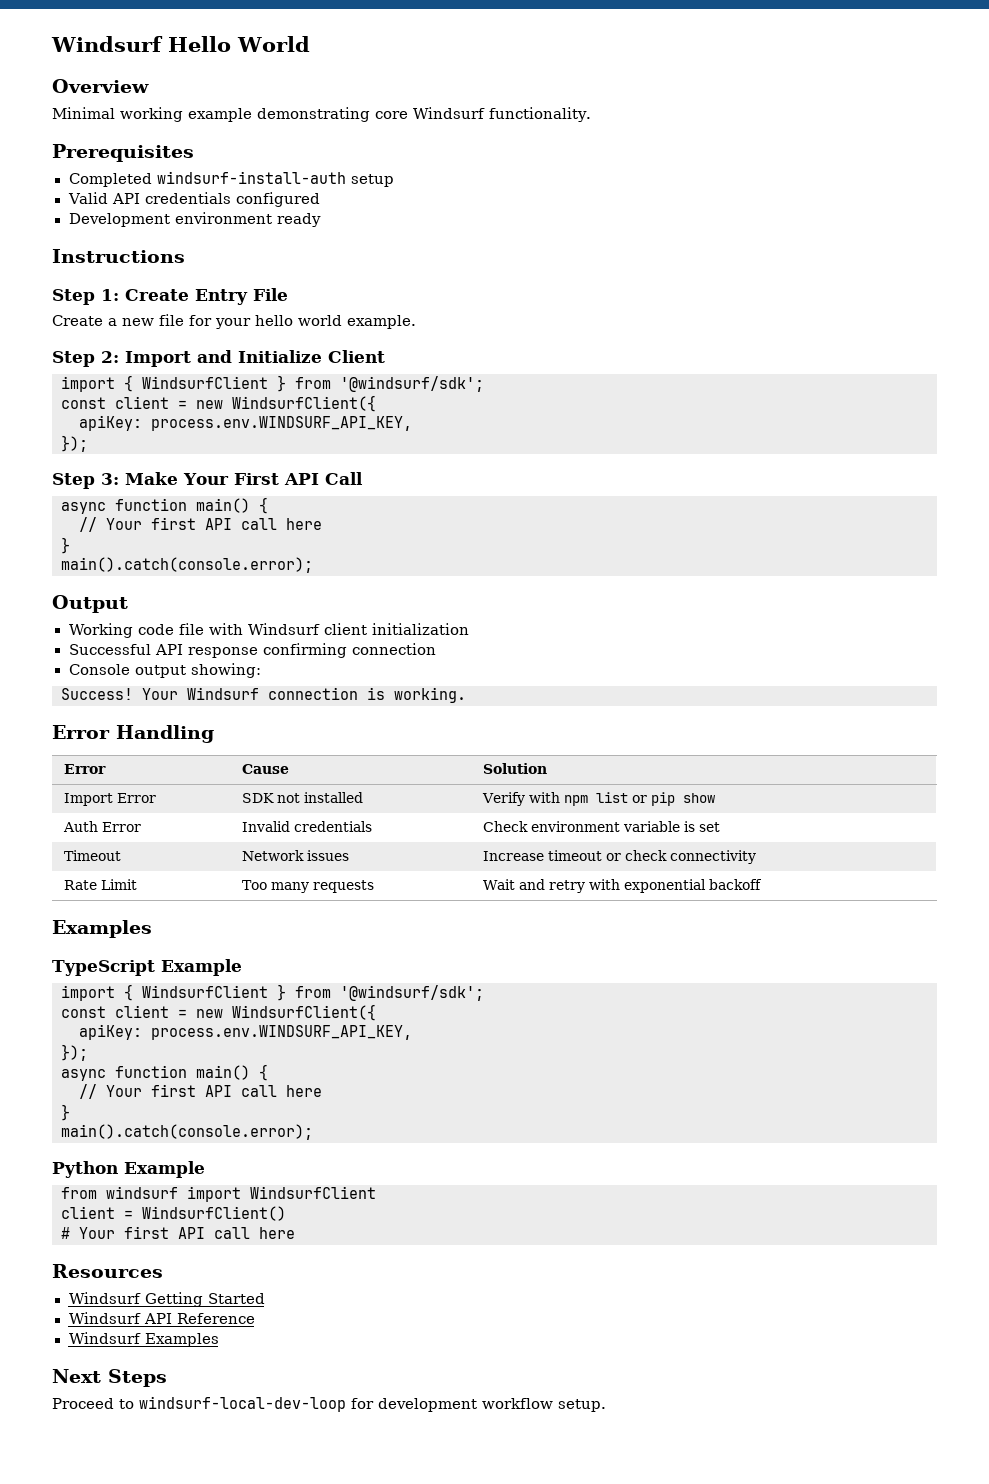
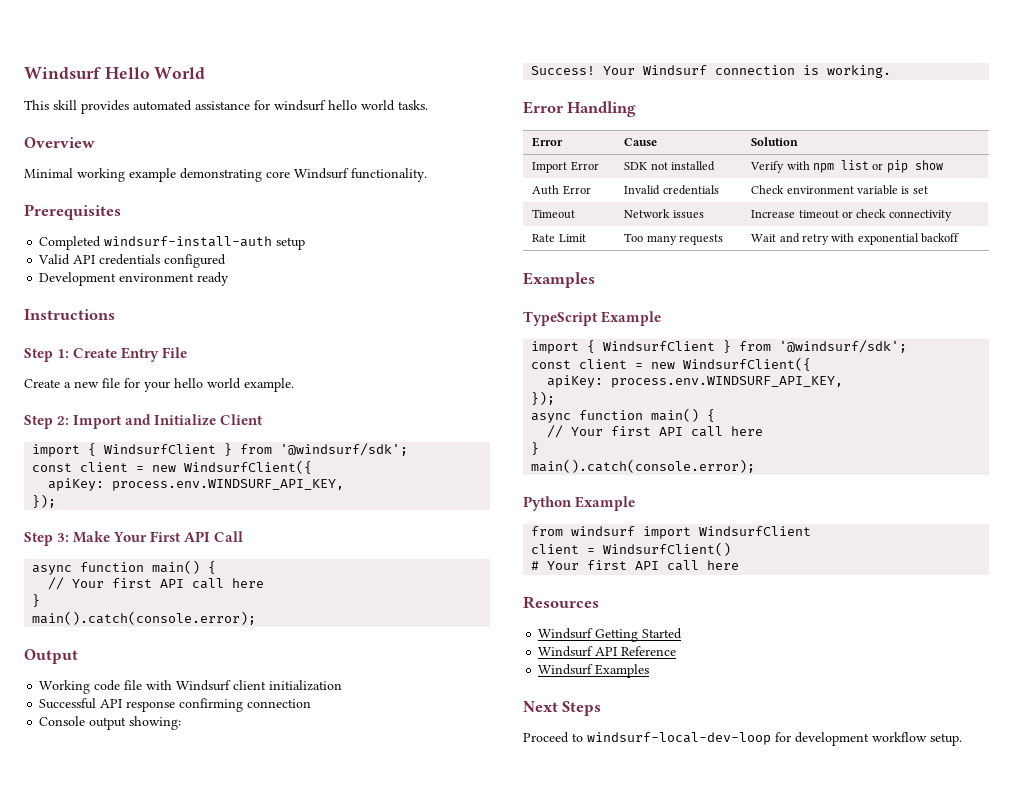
+ This skill provides automated assistance for windsurf hello world tasks.

